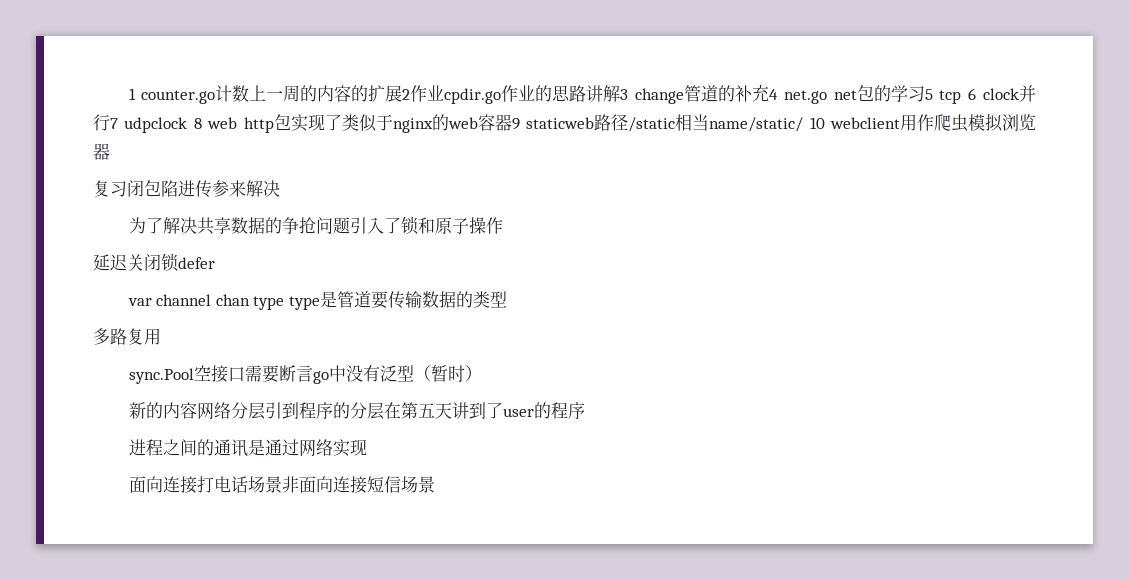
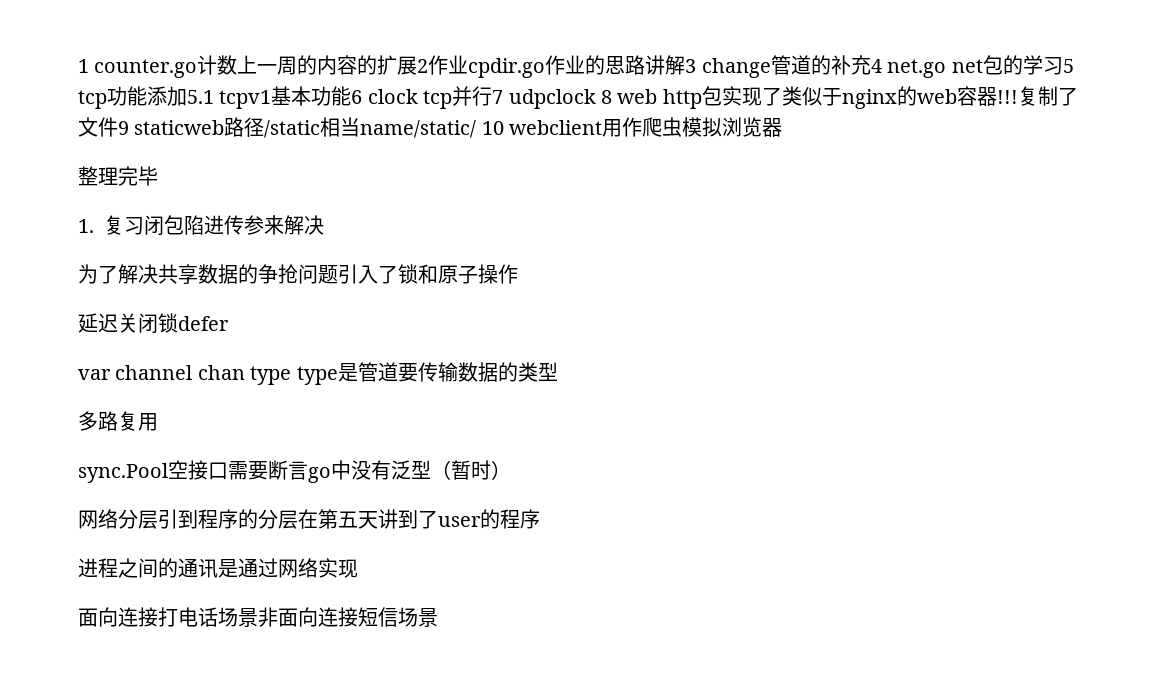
- 1 counter.go计数上一周的内容的扩展2作业cpdir.go作业的思路讲解3 change管道的补充4 net.go net包的学习5 tcp 6 clock并行7 udpclock 8 web http包实现了类似于nginx的web容器9 staticweb路径/static相当name/static/ 10 webclient用作爬虫模拟浏览器
+ 1 counter.go计数上一周的内容的扩展2作业cpdir.go作业的思路讲解3 change管道的补充4 net.go net包的学习5 tcp功能添加5.1 tcpv1基本功能6 clock tcp并行7 udpclock 8 web http包实现了类似于nginx的web容器!!!复制了文件9 staticweb路径/static相当name/static/ 10 webclient用作爬虫模拟浏览器
- 复习闭包陷进传参来解决
+ 整理完毕
+ 1.复习闭包陷进传参来解决
- 新的内容网络分层引到程序的分层在第五天讲到了user的程序
+ 网络分层引到程序的分层在第五天讲到了user的程序

